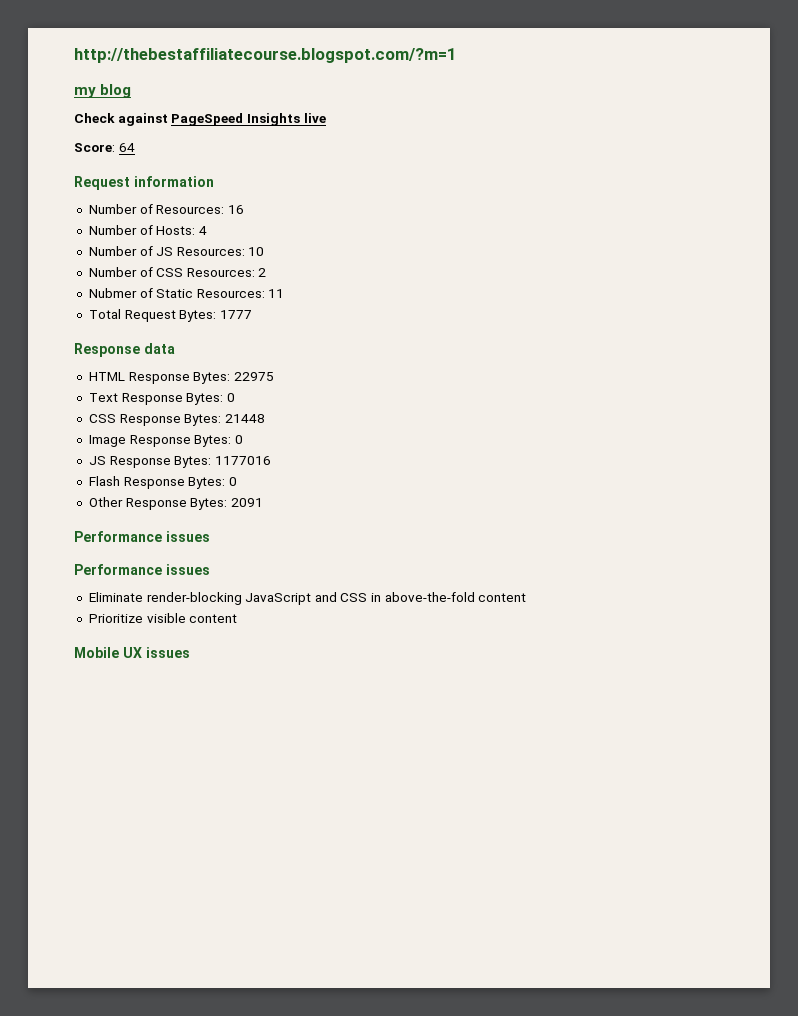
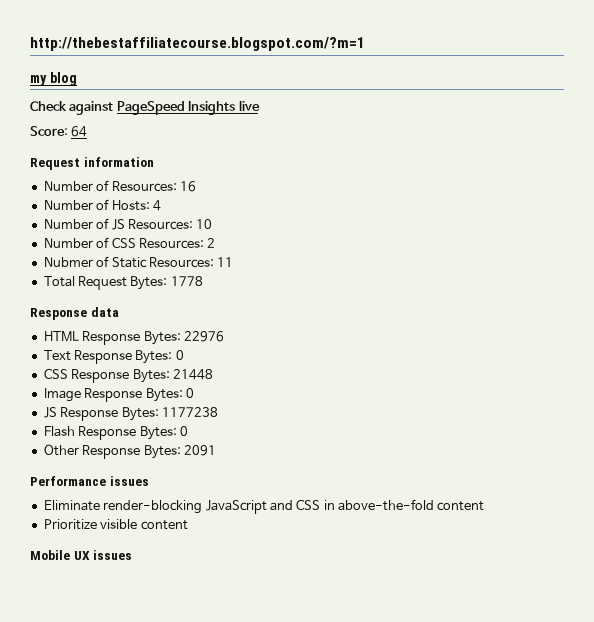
- Total Request Bytes: 1777
+ Total Request Bytes: 1778
- HTML Response Bytes: 22975
+ HTML Response Bytes: 22976
- JS Response Bytes: 1177016
+ JS Response Bytes: 1177238
  Other Response Bytes: 2091
- Performance issues

